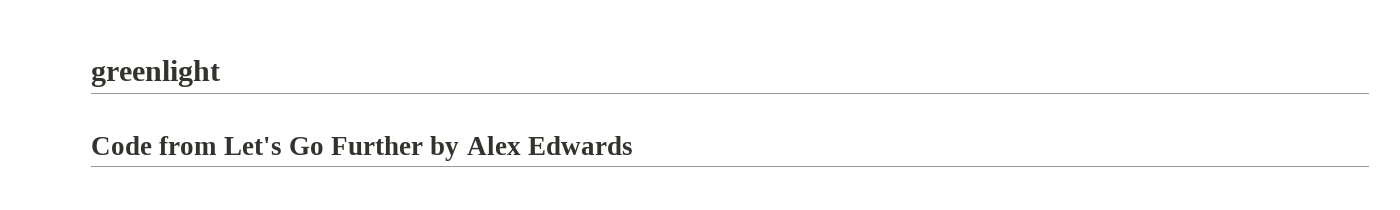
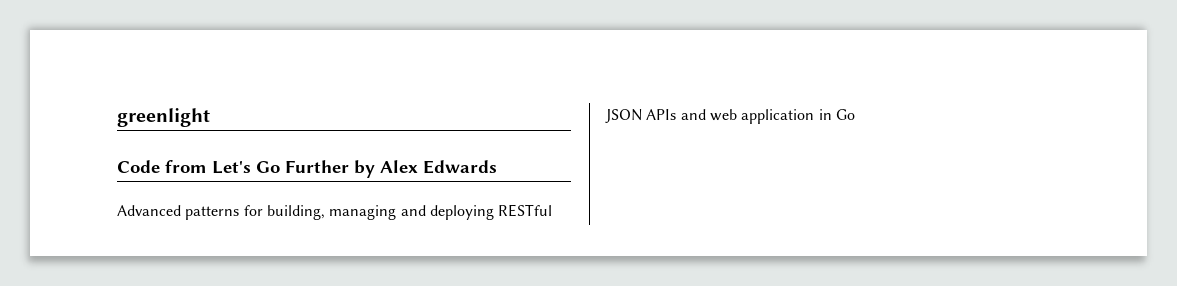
+ Advanced patterns for building, managing and deploying RESTful JSON APIs and web application in Go

